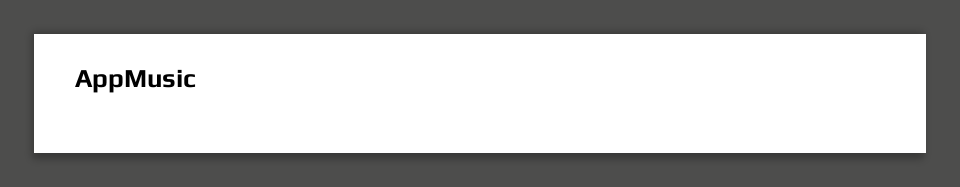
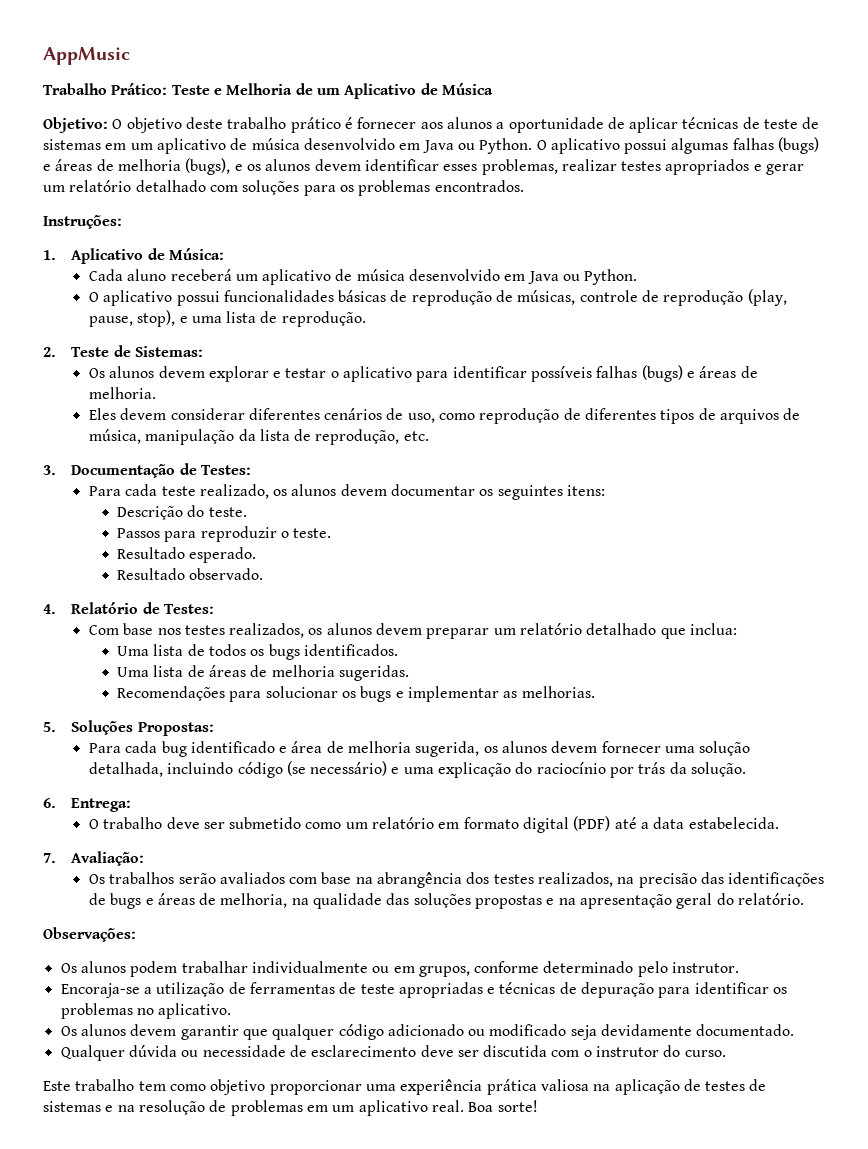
+ Trabalho Prático: Teste e Melhoria de um Aplicativo de Música
+ Objetivo: O objetivo deste trabalho prático é fornecer aos alunos a oportunidade de aplicar técnicas de teste de sistemas em um aplicativo de música desenvolvido em Java ou Python. O aplicativo possui algumas falhas (bugs) e áreas de melhoria (bugs), e os alunos devem identificar esses problemas, realizar testes apropriados e gerar um relatório detalhado com soluções para os problemas encontrados.
+ Instruções:
+ 1. Aplicativo de Música:
+ Cada aluno receberá um aplicativo de música desenvolvido em Java ou Python.
+ O aplicativo possui funcionalidades básicas de reprodução de músicas, controle de reprodução (play, pause, stop), e uma lista de reprodução.
+ 2. Teste de Sistemas:
+ Os alunos devem explorar e testar o aplicativo para identificar possíveis falhas (bugs) e áreas de melhoria.
+ Eles devem considerar diferentes cenários de uso, como reprodução de diferentes tipos de arquivos de música, manipulação da lista de reprodução, etc.
+ 3. Documentação de Testes:
+ Para cada teste realizado, os alunos devem documentar os seguintes itens:
+ Descrição do teste.
+ Passos para reproduzir o teste.
+ Resultado esperado.
+ Resultado observado.
+ 4. Relatório de Testes:
+ Com base nos testes realizados, os alunos devem preparar um relatório detalhado que inclua:
+ Uma lista de todos os bugs identificados.
+ Uma lista de áreas de melhoria sugeridas.
+ Recomendações para solucionar os bugs e implementar as melhorias.
+ 5. Soluções Propostas:
+ Para cada bug identificado e área de melhoria sugerida, os alunos devem fornecer uma solução detalhada, incluindo código (se necessário) e uma explicação do raciocínio por trás da solução.
+ 6. Entrega:
+ O trabalho deve ser submetido como um relatório em formato digital (PDF) até a data estabelecida.
+ 7. Avaliação:
+ Os trabalhos serão avaliados com base na abrangência dos testes realizados, na precisão das identificações de bugs e áreas de melhoria, na qualidade das soluções propostas e na apresentação geral do relatório.
+ Observações:
+ Os alunos podem trabalhar individualmente ou em grupos, conforme determinado pelo instrutor.
+ Encoraja-se a utilização de ferramentas de teste apropriadas e técnicas de depuração para identificar os problemas no aplicativo.
+ Os alunos devem garantir que qualquer código adicionado ou modificado seja devidamente documentado.
+ Qualquer dúvida ou necessidade de esclarecimento deve ser discutida com o instrutor do curso.
+ Este trabalho tem como objetivo proporcionar uma experiência prática valiosa na aplicação de testes de sistemas e na resolução de problemas em um aplicativo real. Boa sorte!

